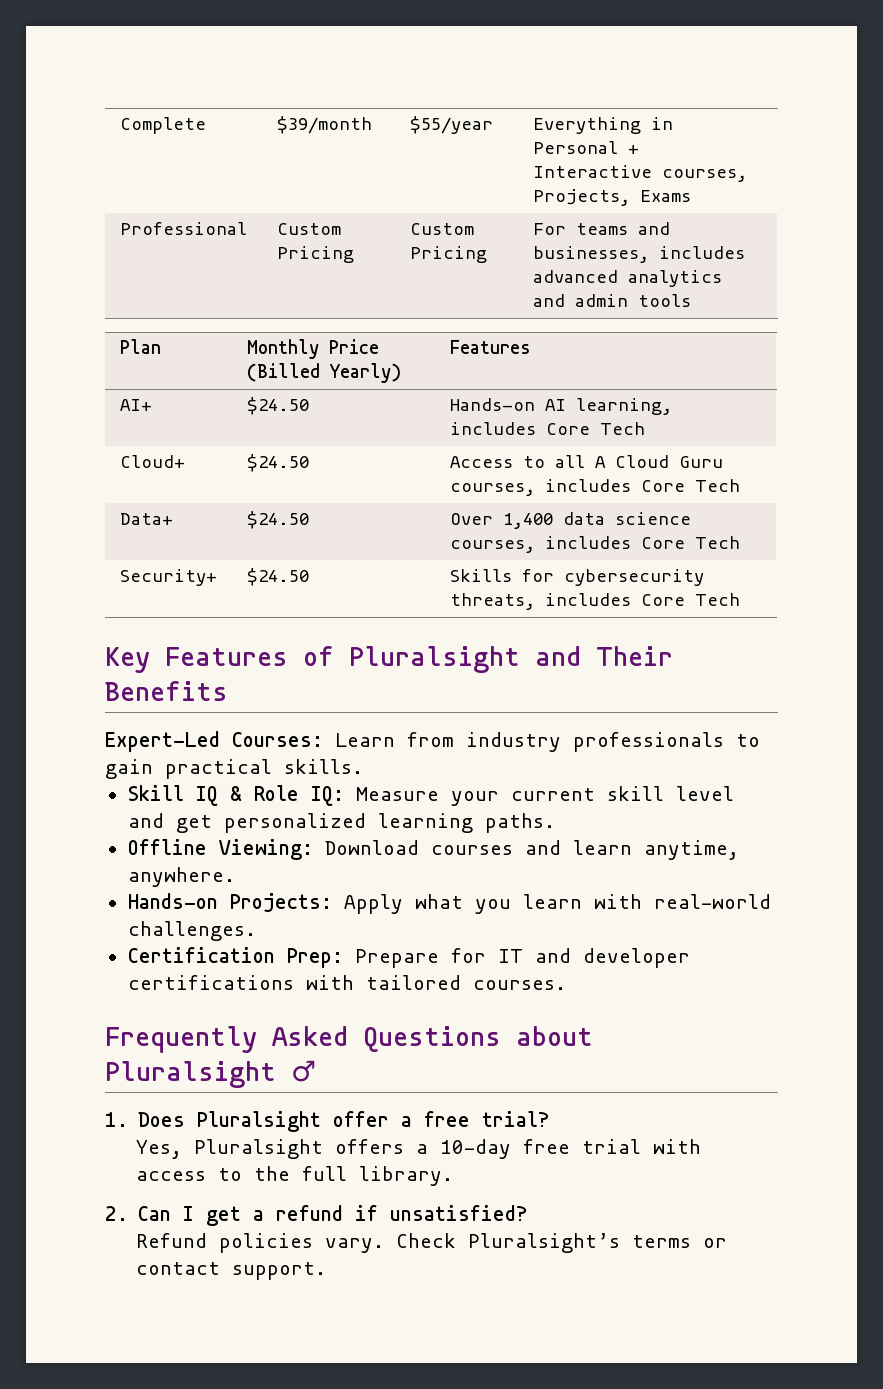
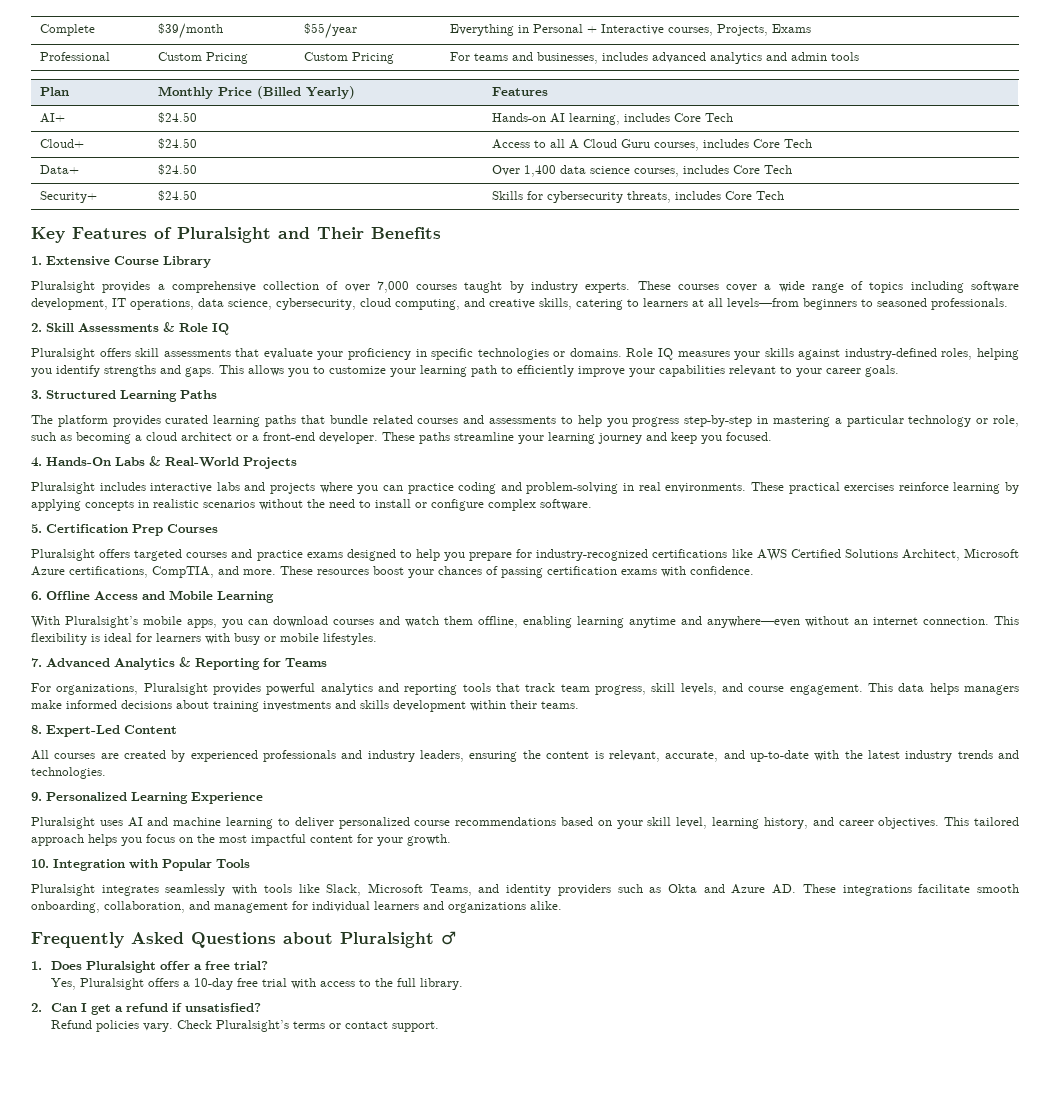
- Expert-Led Courses: Learn from industry professionals to gain practical skills.
- Skill IQ & Role IQ: Measure your current skill level and get personalized learning paths.
- Offline Viewing: Download courses and learn anytime, anywhere.
- Hands-on Projects: Apply what you learn with real-world challenges.
- Certification Prep: Prepare for IT and developer certifications with tailored courses.
+ 1. Extensive Course Library
+ Pluralsight provides a comprehensive collection of over 7,000 courses taught by industry experts. These courses cover a wide range of topics including software development, IT operations, data science, cybersecurity, cloud computing, and creative skills, catering to learners at all levels—from beginners to seasoned professionals.
+ 2. Skill Assessments & Role IQ
+ Pluralsight offers skill assessments that evaluate your proficiency in specific technologies or domains. Role IQ measures your skills against industry-defined roles, helping you identify strengths and gaps. This allows you to customize your learning path to efficiently improve your capabilities relevant to your career goals.
+ 3. Structured Learning Paths
+ The platform provides curated learning paths that bundle related courses and assessments to help you progress step-by-step in mastering a particular technology or role, such as becoming a cloud architect or a front-end developer. These paths streamline your learning journey and keep you focused.
+ 4. Hands-On Labs & Real-World Projects
+ Pluralsight includes interactive labs and projects where you can practice coding and problem-solving in real environments. These practical exercises reinforce learning by applying concepts in realistic scenarios without the need to install or configure complex software.
+ 5. Certification Prep Courses
+ Pluralsight offers targeted courses and practice exams designed to help you prepare for industry-recognized certifications like AWS Certified Solutions Architect, Microsoft Azure certifications, CompTIA, and more. These resources boost your chances of passing certification exams with confidence.
+ 6. Offline Access and Mobile Learning
+ With Pluralsight’s mobile apps, you can download courses and watch them offline, enabling learning anytime and anywhere—even without an internet connection. This flexibility is ideal for learners with busy or mobile lifestyles.
+ 7. Advanced Analytics & Reporting for Teams
+ For organizations, Pluralsight provides powerful analytics and reporting tools that track team progress, skill levels, and course engagement. This data helps managers make informed decisions about training investments and skills development within their teams.
+ 8. Expert-Led Content
+ All courses are created by experienced professionals and industry leaders, ensuring the content is relevant, accurate, and up-to-date with the latest industry trends and technologies.
+ 9. Personalized Learning Experience
+ Pluralsight uses AI and machine learning to deliver personalized course recommendations based on your skill level, learning history, and career objectives. This tailored approach helps you focus on the most impactful content for your growth.
+ 10. Integration with Popular Tools
+ Pluralsight integrates seamlessly with tools like Slack, Microsoft Teams, and identity providers such as Okta and Azure AD. These integrations facilitate smooth onboarding, collaboration, and management for individual learners and organizations alike.

